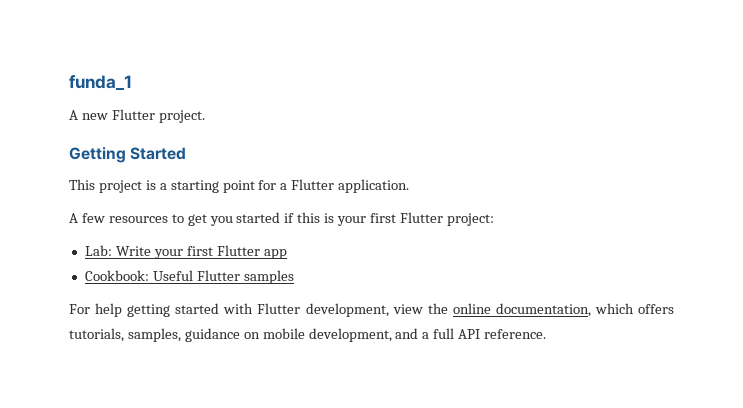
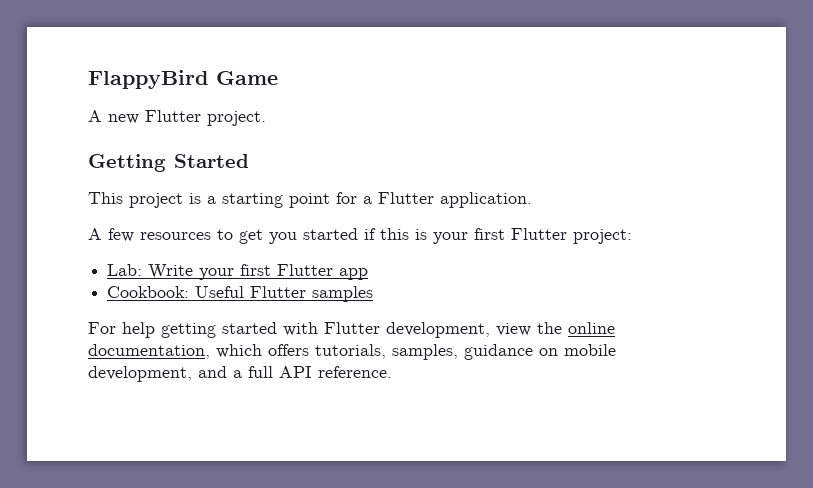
- funda_1
+ FlappyBird Game

